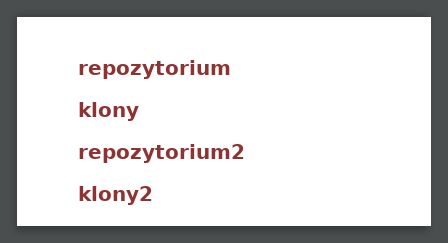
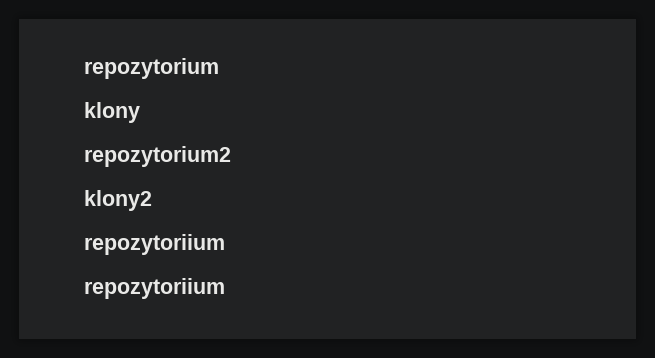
  klony2
+ repozytoriium
+ repozytoriium

